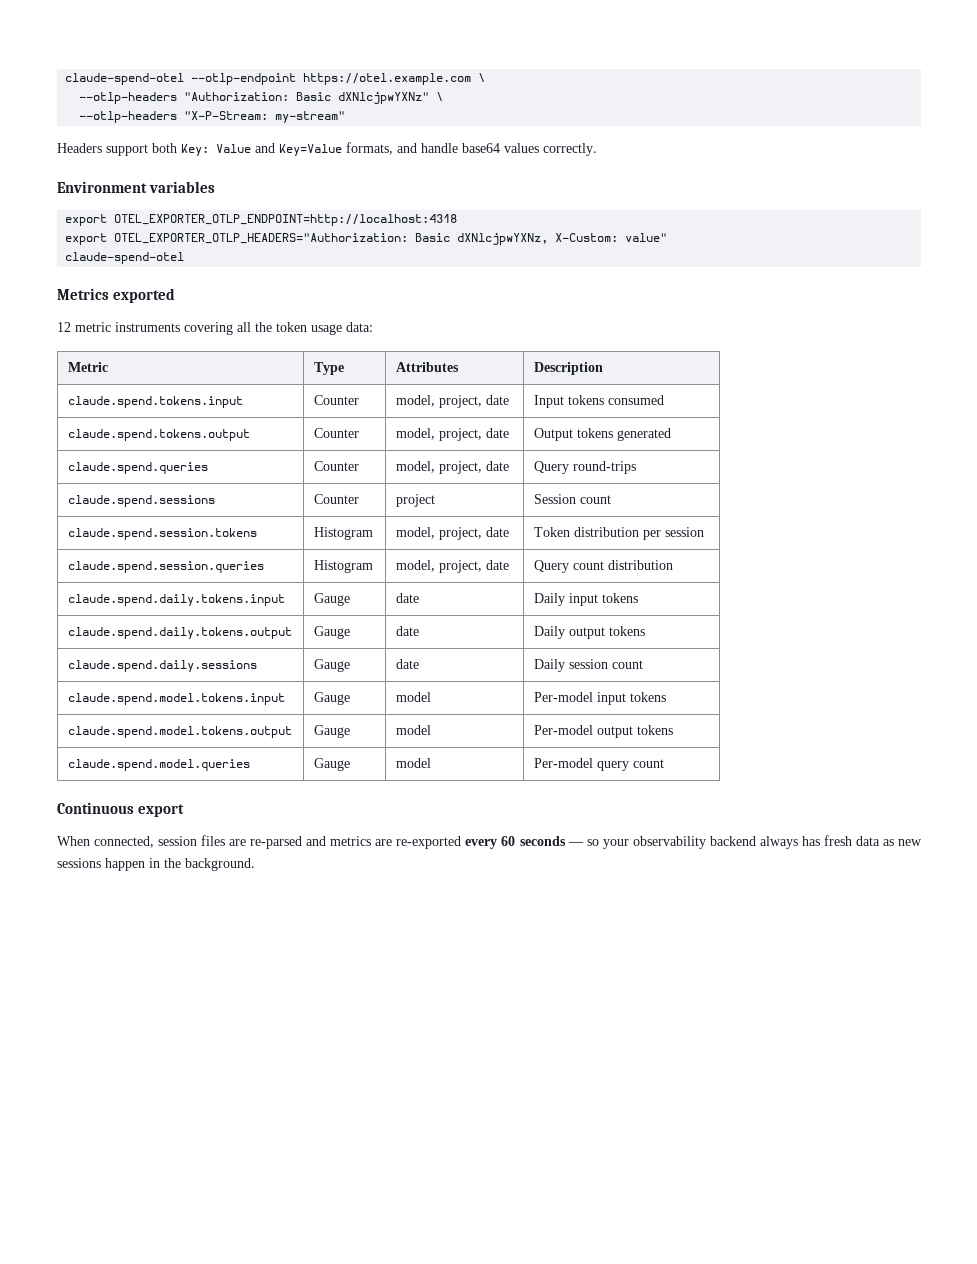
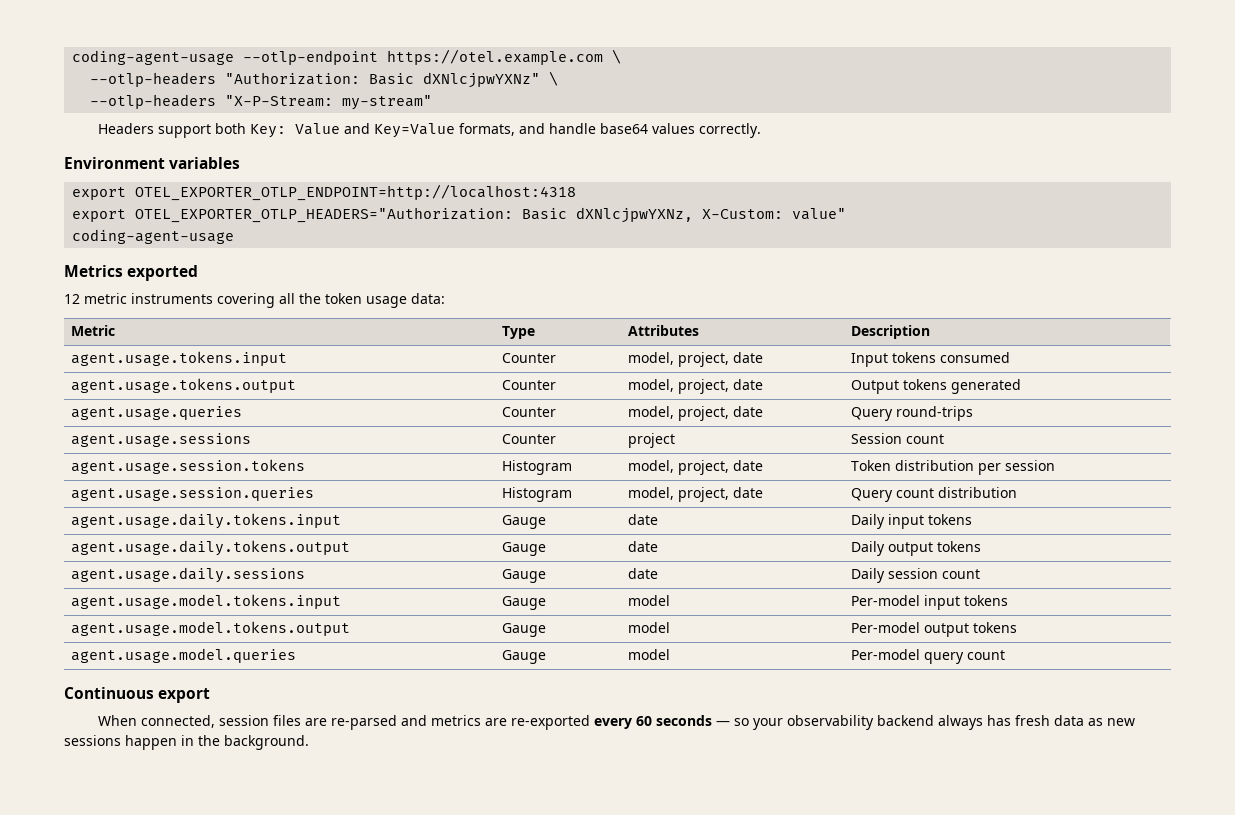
- claude-spend-otel --otlp-endpoint https://otel.example.com \
+ coding-agent-usage --otlp-endpoint https://otel.example.com \
  export OTEL_EXPORTER_OTLP_HEADERS="Authorization: Basic dXNlcjpwYXNz, X-Custom: value"
- claude-spend-otel
+ coding-agent-usage
- claude.spend.tokens.input | Counter | model, project, date | Input tokens consumed
+ agent.usage.tokens.input | Counter | model, project, date | Input tokens consumed
- claude.spend.tokens.output | Counter | model, project, date | Output tokens generated
+ agent.usage.tokens.output | Counter | model, project, date | Output tokens generated
- claude.spend.queries | Counter | model, project, date | Query round-trips
+ agent.usage.queries | Counter | model, project, date | Query round-trips
- claude.spend.sessions | Counter | project | Session count
+ agent.usage.sessions | Counter | project | Session count
- claude.spend.session.tokens | Histogram | model, project, date | Token distribution per session
+ agent.usage.session.tokens | Histogram | model, project, date | Token distribution per session
- claude.spend.session.queries | Histogram | model, project, date | Query count distribution
+ agent.usage.session.queries | Histogram | model, project, date | Query count distribution
- claude.spend.daily.tokens.input | Gauge | date | Daily input tokens
+ agent.usage.daily.tokens.input | Gauge | date | Daily input tokens
- claude.spend.daily.tokens.output | Gauge | date | Daily output tokens
+ agent.usage.daily.tokens.output | Gauge | date | Daily output tokens
- claude.spend.daily.sessions | Gauge | date | Daily session count
+ agent.usage.daily.sessions | Gauge | date | Daily session count
- claude.spend.model.tokens.input | Gauge | model | Per-model input tokens
+ agent.usage.model.tokens.input | Gauge | model | Per-model input tokens
- claude.spend.model.tokens.output | Gauge | model | Per-model output tokens
+ agent.usage.model.tokens.output | Gauge | model | Per-model output tokens
- claude.spend.model.queries | Gauge | model | Per-model query count
+ agent.usage.model.queries | Gauge | model | Per-model query count

